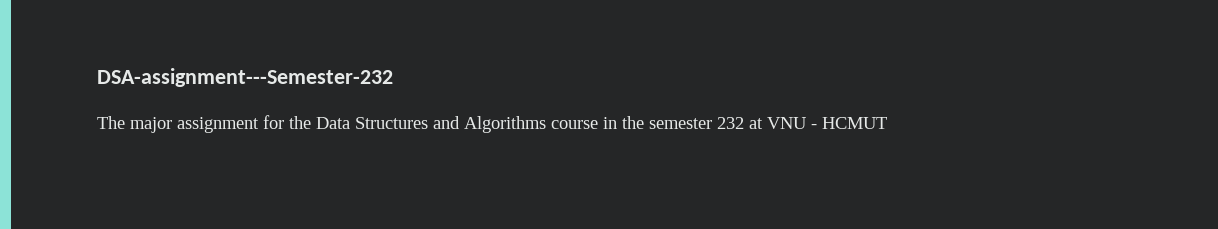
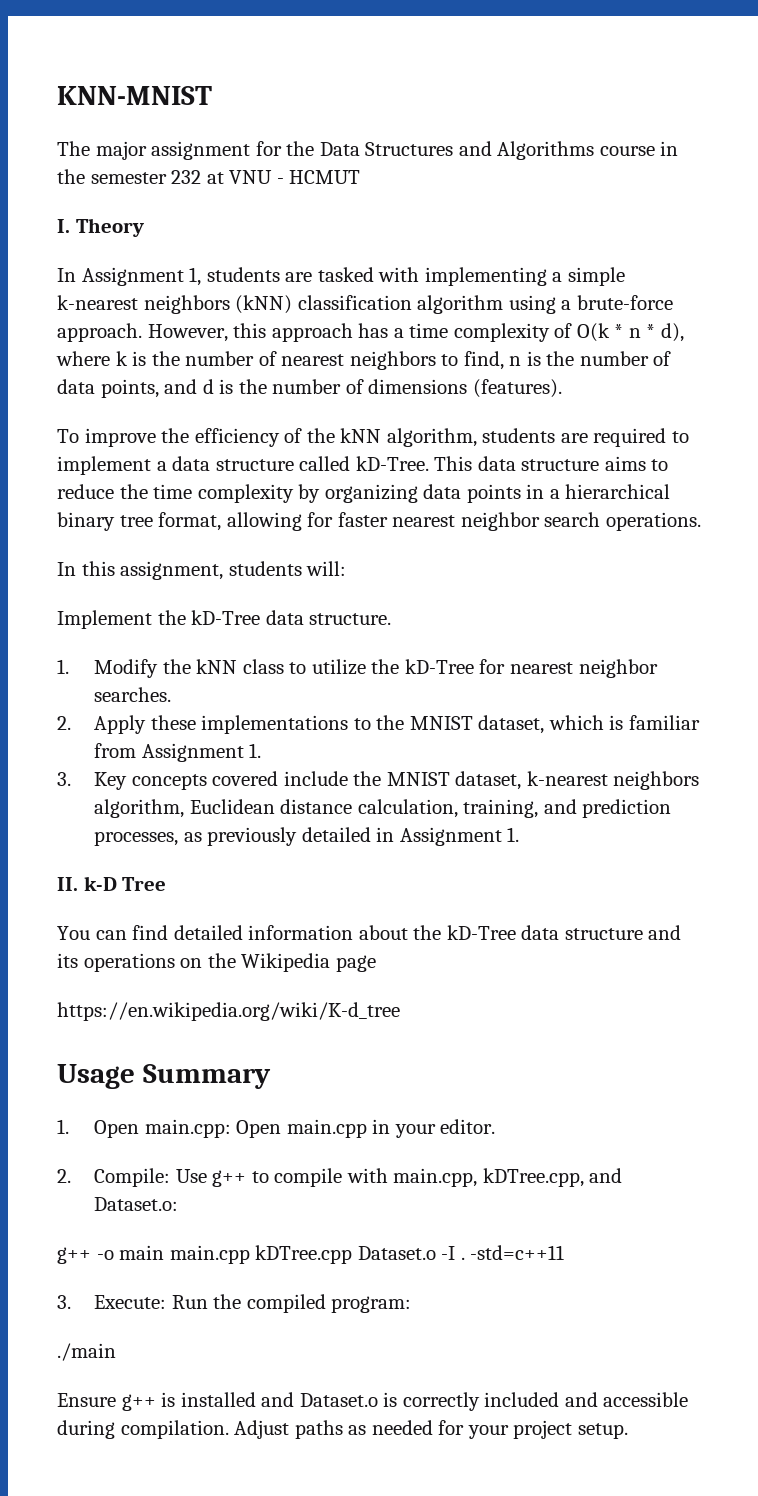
- DSA-assignment---Semester-232
+ KNN-MNIST
+ I. Theory
+ In Assignment 1, students are tasked with implementing a simple k-nearest neighbors (kNN) classification algorithm using a brute-force approach. However, this approach has a time complexity of O(k * n * d), where k is the number of nearest neighbors to find, n is the number of data points, and d is the number of dimensions (features).
+ To improve the efficiency of the kNN algorithm, students are required to implement a data structure called kD-Tree. This data structure aims to reduce the time complexity by organizing data points in a hierarchical binary tree format, allowing for faster nearest neighbor search operations.
+ In this assignment, students will:
+ Implement the kD-Tree data structure.
+ 1. Modify the kNN class to utilize the kD-Tree for nearest neighbor searches.
+ 2. Apply these implementations to the MNIST dataset, which is familiar from Assignment 1.
+ 3. Key concepts covered include the MNIST dataset, k-nearest neighbors algorithm, Euclidean distance calculation, training, and prediction processes, as previously detailed in Assignment 1.
+ II. k-D Tree
+ You can find detailed information about the kD-Tree data structure and its operations on the Wikipedia page
+ https://en.wikipedia.org/wiki/K-d_tree
+ Usage Summary
+ 1. Open main.cpp: Open main.cpp in your editor.
+ 2. Compile: Use g++ to compile with main.cpp, kDTree.cpp, and Dataset.o:
+ g++ -o main main.cpp kDTree.cpp Dataset.o -I . -std=c++11
+ 3. Execute: Run the compiled program:
+ ./main
+ Ensure g++ is installed and Dataset.o is correctly included and accessible during compilation. Adjust paths as needed for your project setup.

